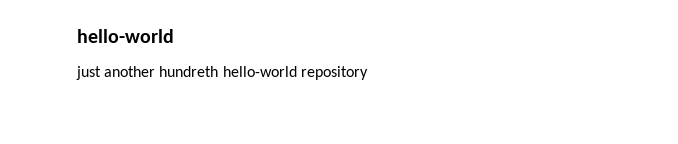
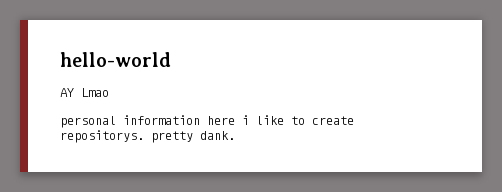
- just another hundreth hello-world repository
+ AY Lmao
+ personal information here i like to create repositorys. pretty dank.

